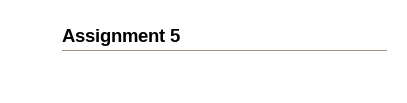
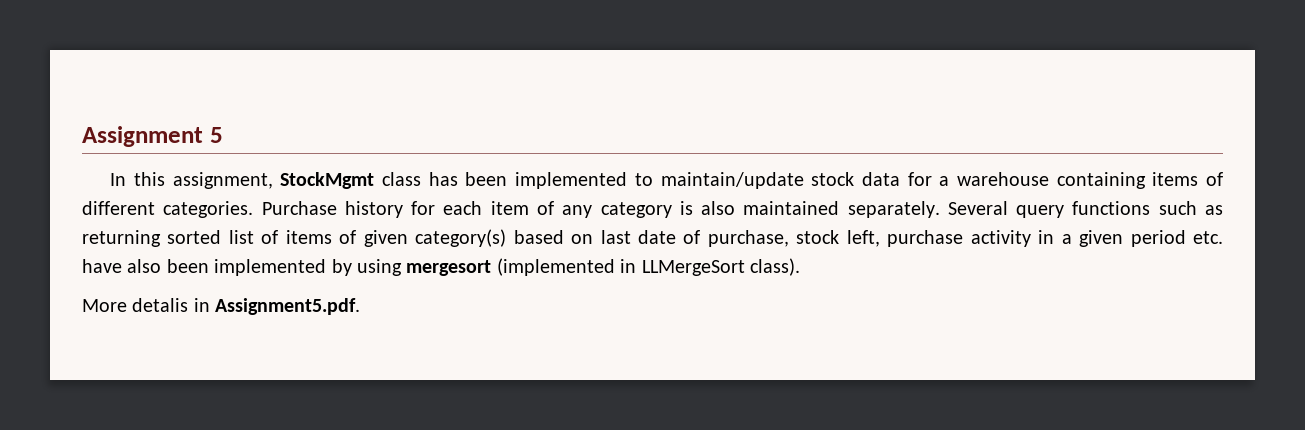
+ In this assignment, StockMgmt class has been implemented to maintain/update stock data for a warehouse containing items of different categories. Purchase history for each item of any category is also maintained separately. Several query functions such as returning sorted list of items of given category(s) based on last date of purchase, stock left, purchase activity in a given period etc. have also been implemented by using mergesort (implemented in LLMergeSort class).
+ More detalis in Assignment5.pdf.

